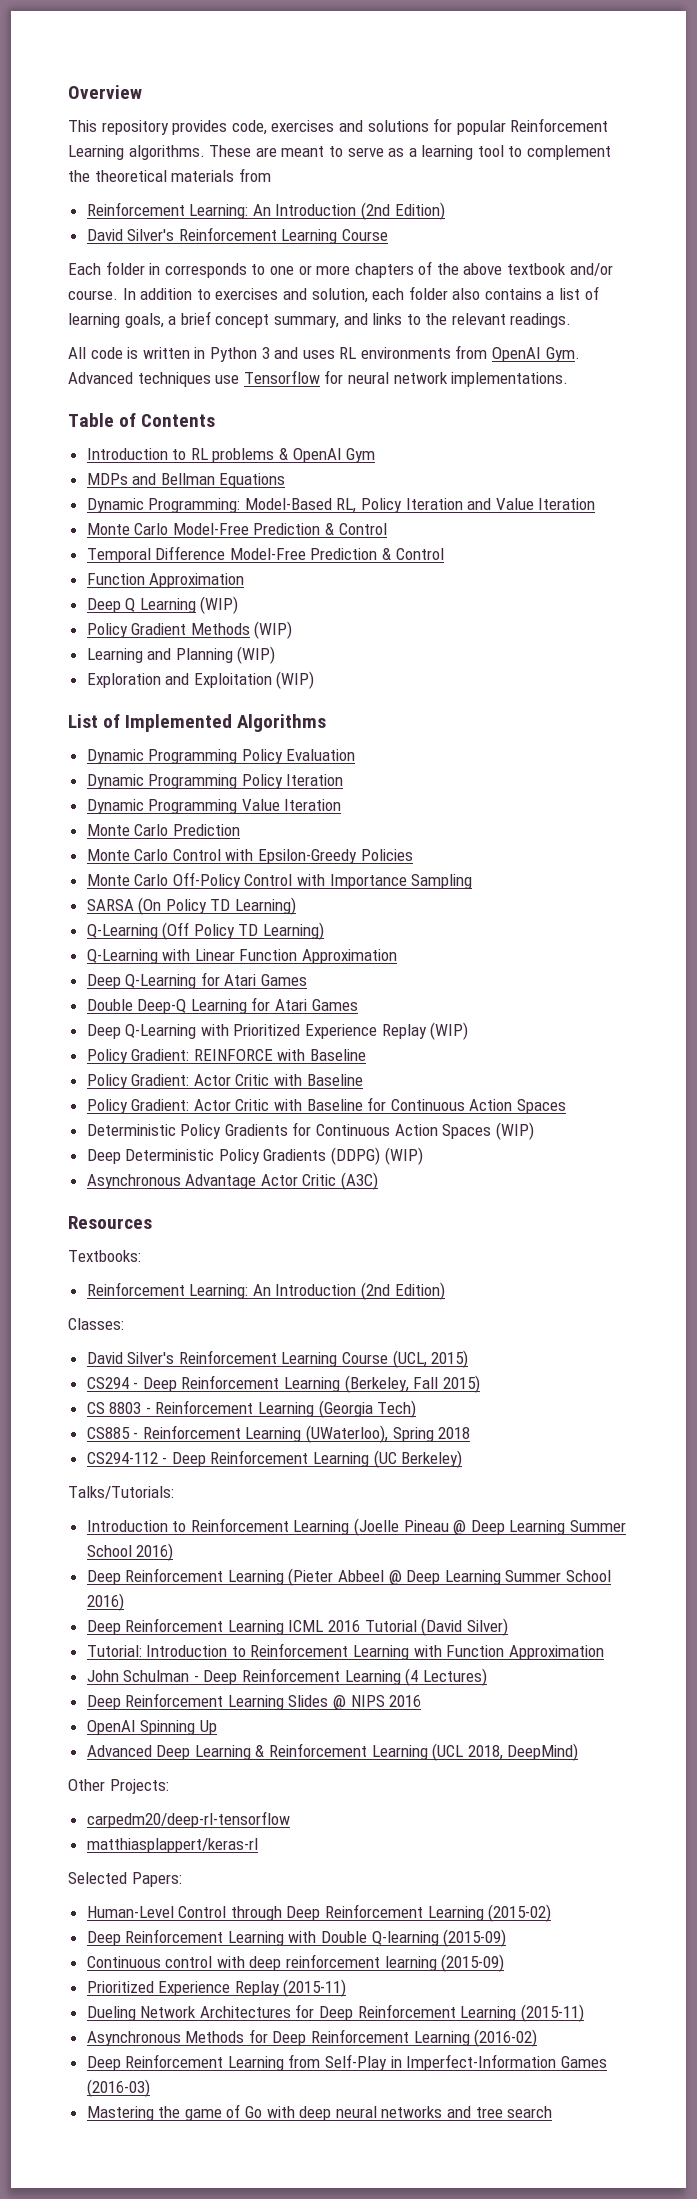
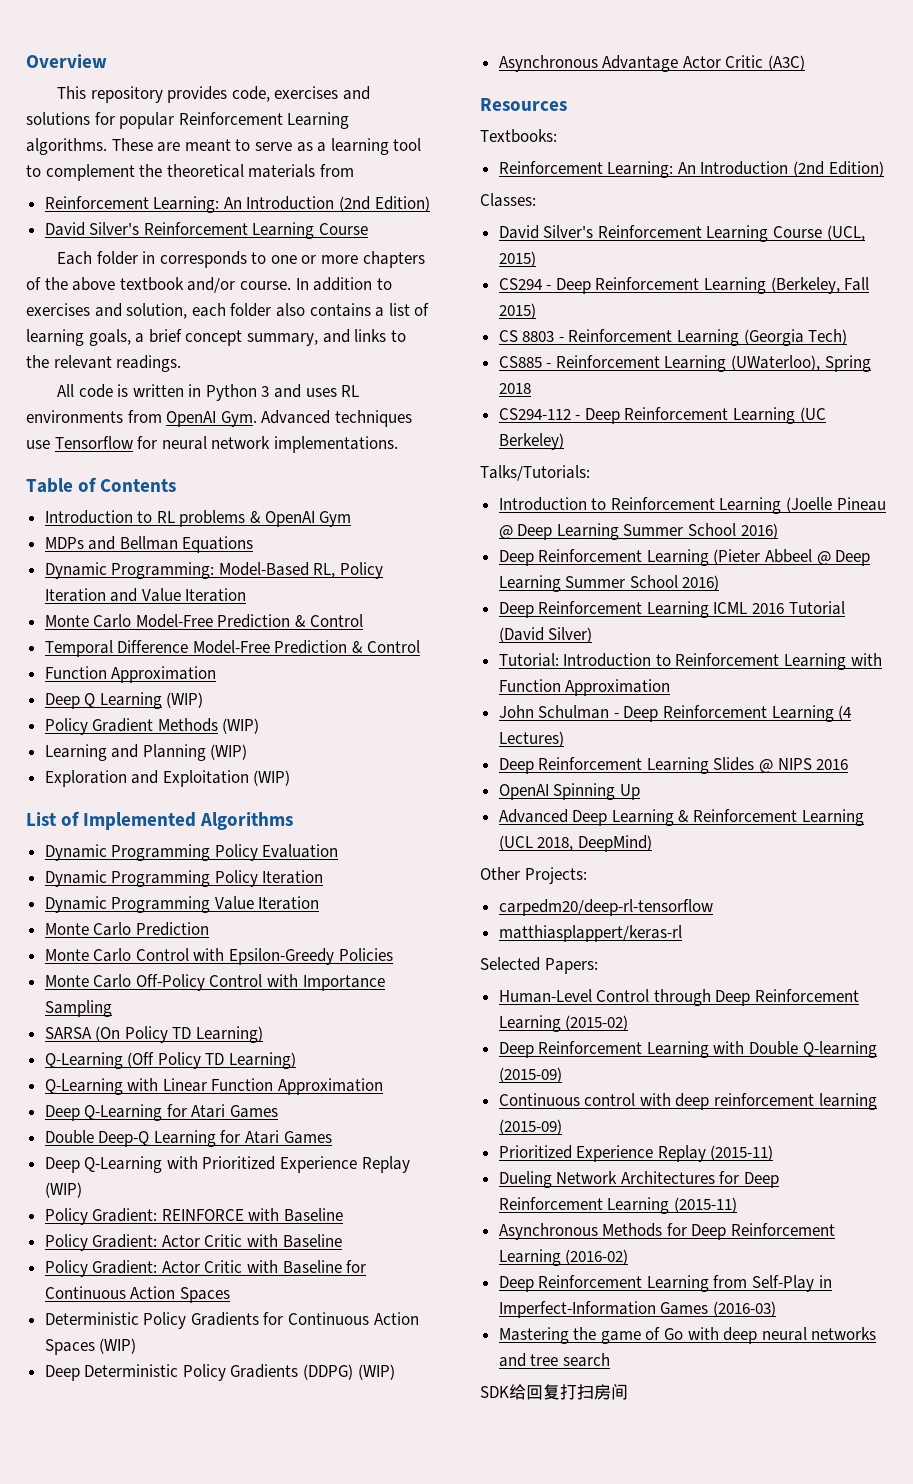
+ SDK给回复打扫房间

